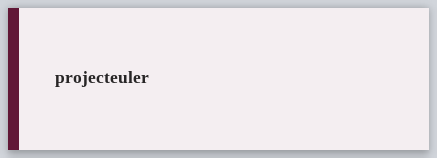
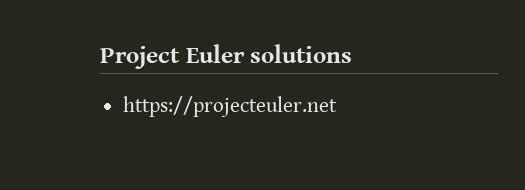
- projecteuler
+ Project Euler solutions
+ https://projecteuler.net

